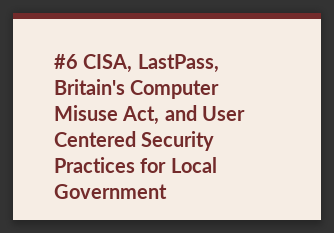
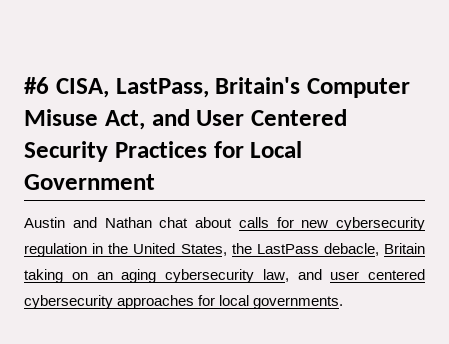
+ Austin and Nathan chat about calls for new cybersecurity regulation in the United States, the LastPass debacle, Britain taking on an aging cybersecurity law, and user centered cybersecurity approaches for local governments.

